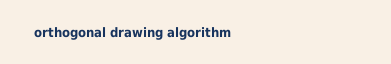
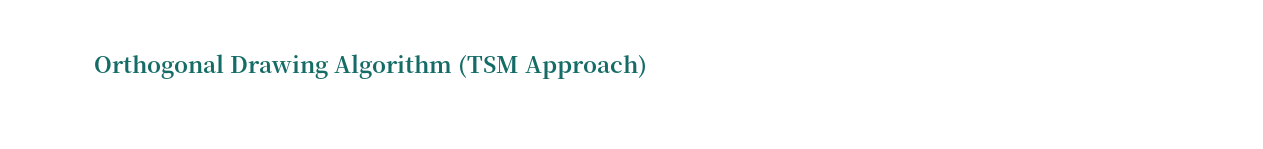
- orthogonal drawing algorithm
+ Orthogonal Drawing Algorithm (TSM Approach)

